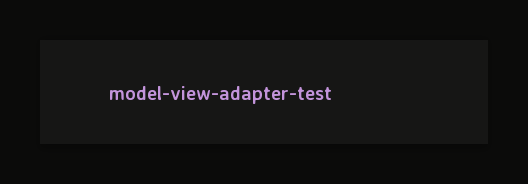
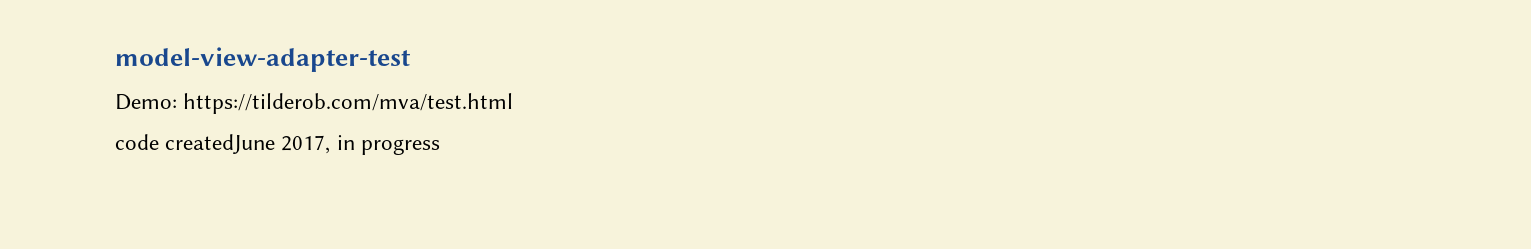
+ Demo: https://tilderob.com/mva/test.html
+ code createdJune 2017, in progress

